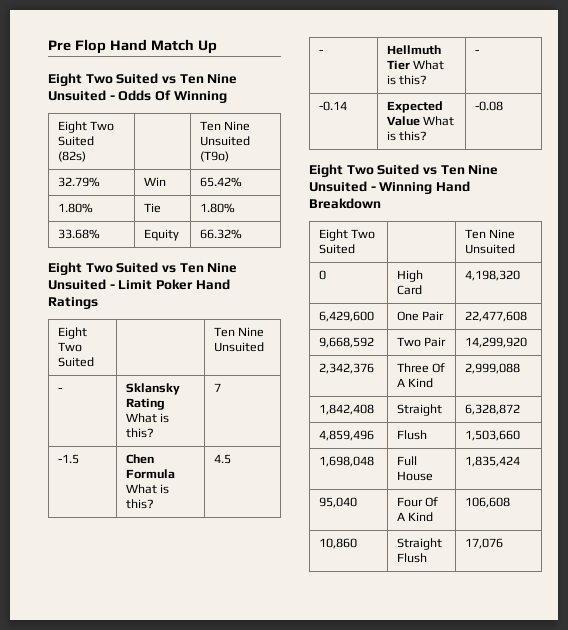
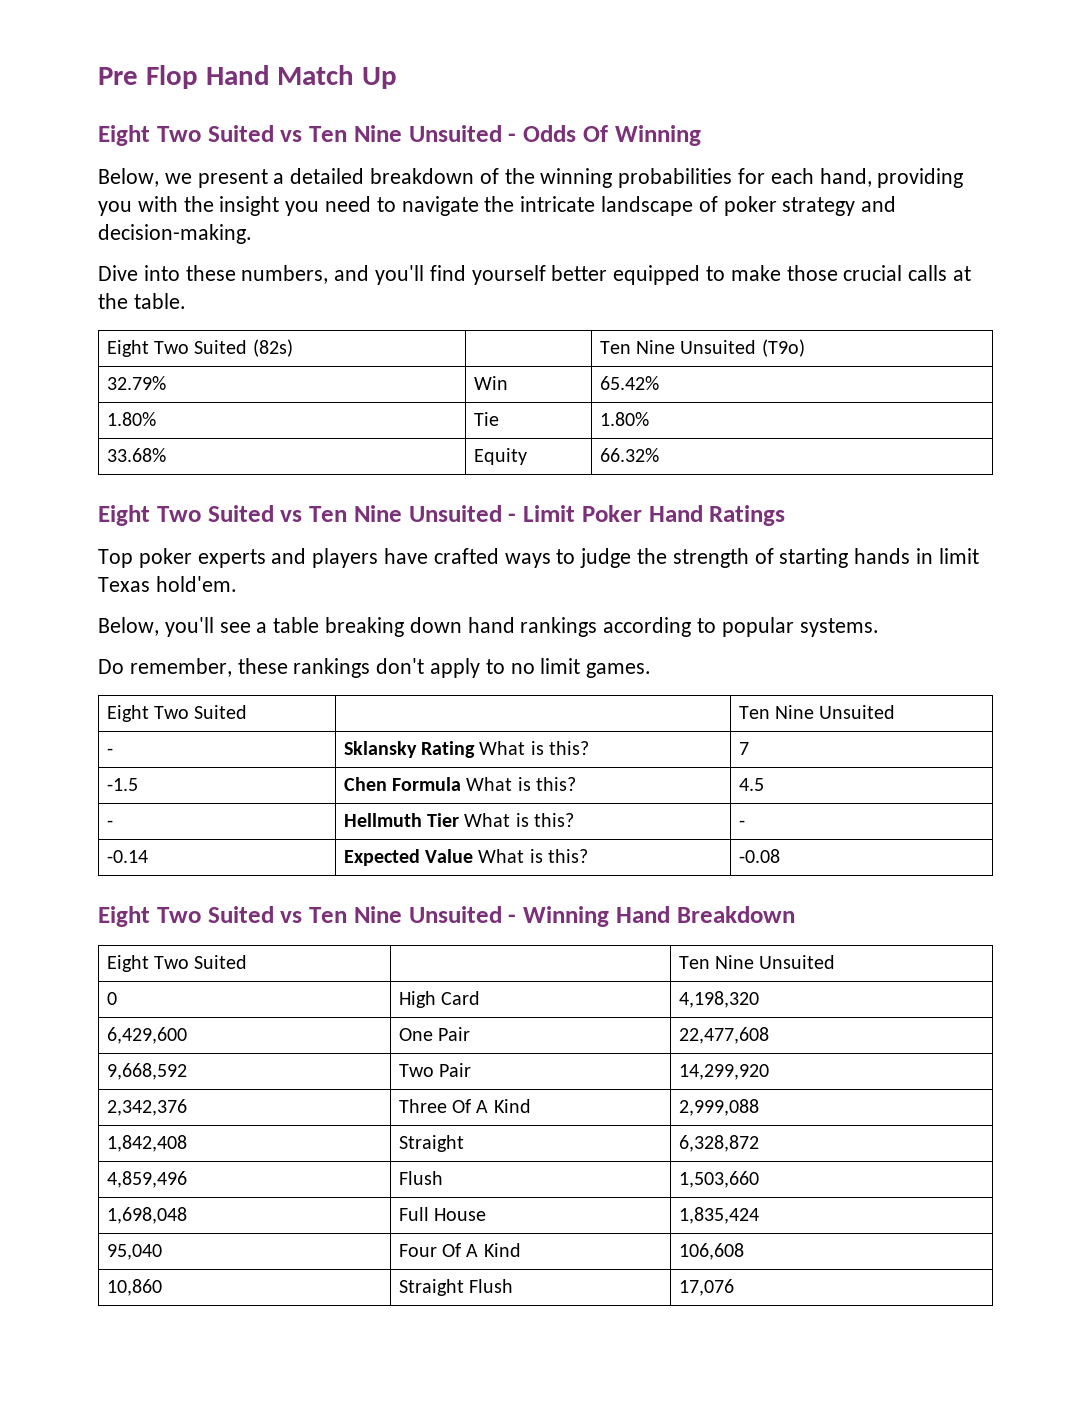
+ Below, we present a detailed breakdown of the winning probabilities for each hand, providing you with the insight you need to navigate the intricate landscape of poker strategy and decision-making.
+ Dive into these numbers, and you'll find yourself better equipped to make those crucial calls at the table.
+ Top poker experts and players have crafted ways to judge the strength of starting hands in limit Texas hold'em.
+ Below, you'll see a table breaking down hand rankings according to popular systems.
+ Do remember, these rankings don't apply to no limit games.

